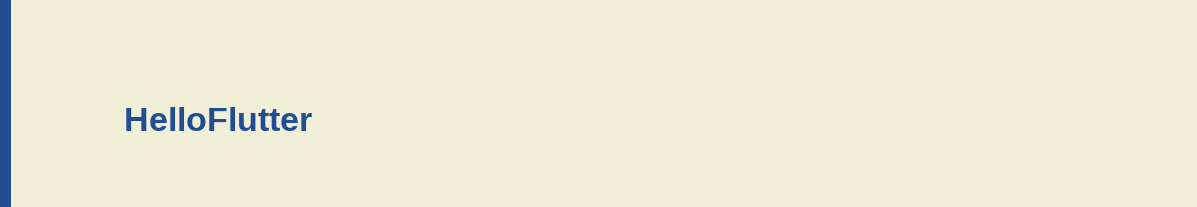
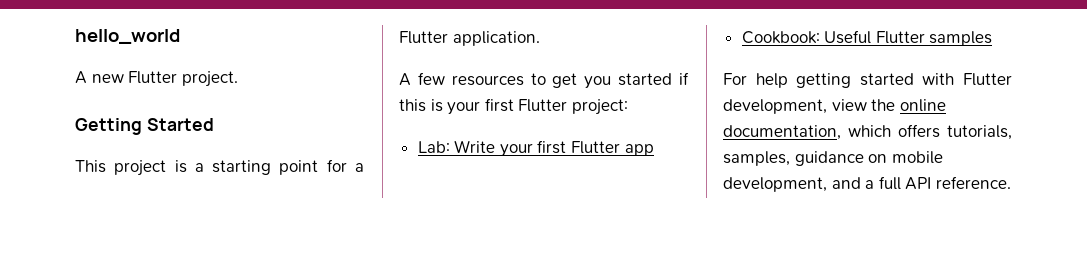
- HelloFlutter
+ hello_world
+ A new Flutter project.
+ Getting Started
+ This project is a starting point for a Flutter application.
+ A few resources to get you started if this is your first Flutter project:
+ Lab: Write your first Flutter app
+ Cookbook: Useful Flutter samples
+ For help getting started with Flutter development, view the online documentation, which offers tutorials, samples, guidance on mobile development, and a full API reference.

